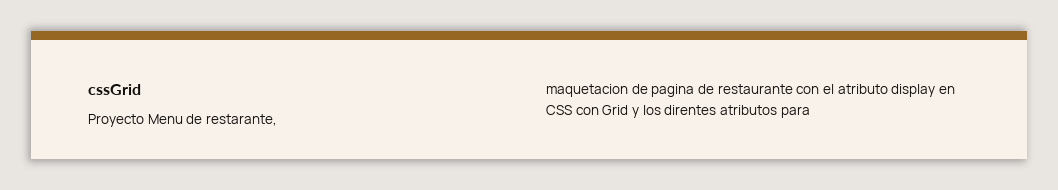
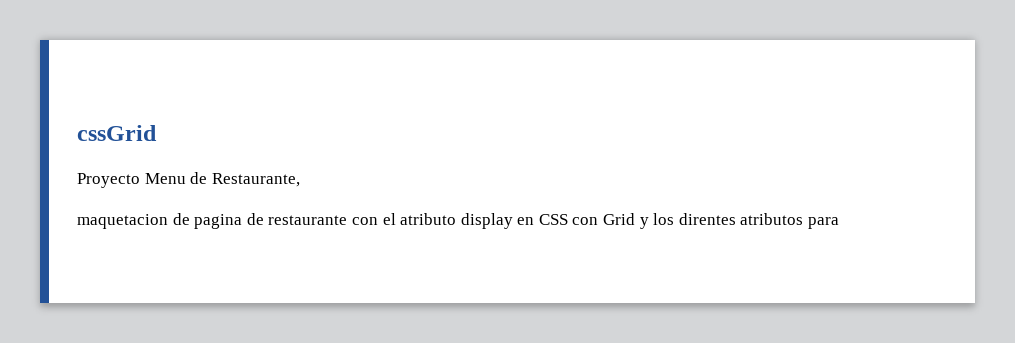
- Proyecto Menu de restarante,
+ Proyecto Menu de Restaurante,

